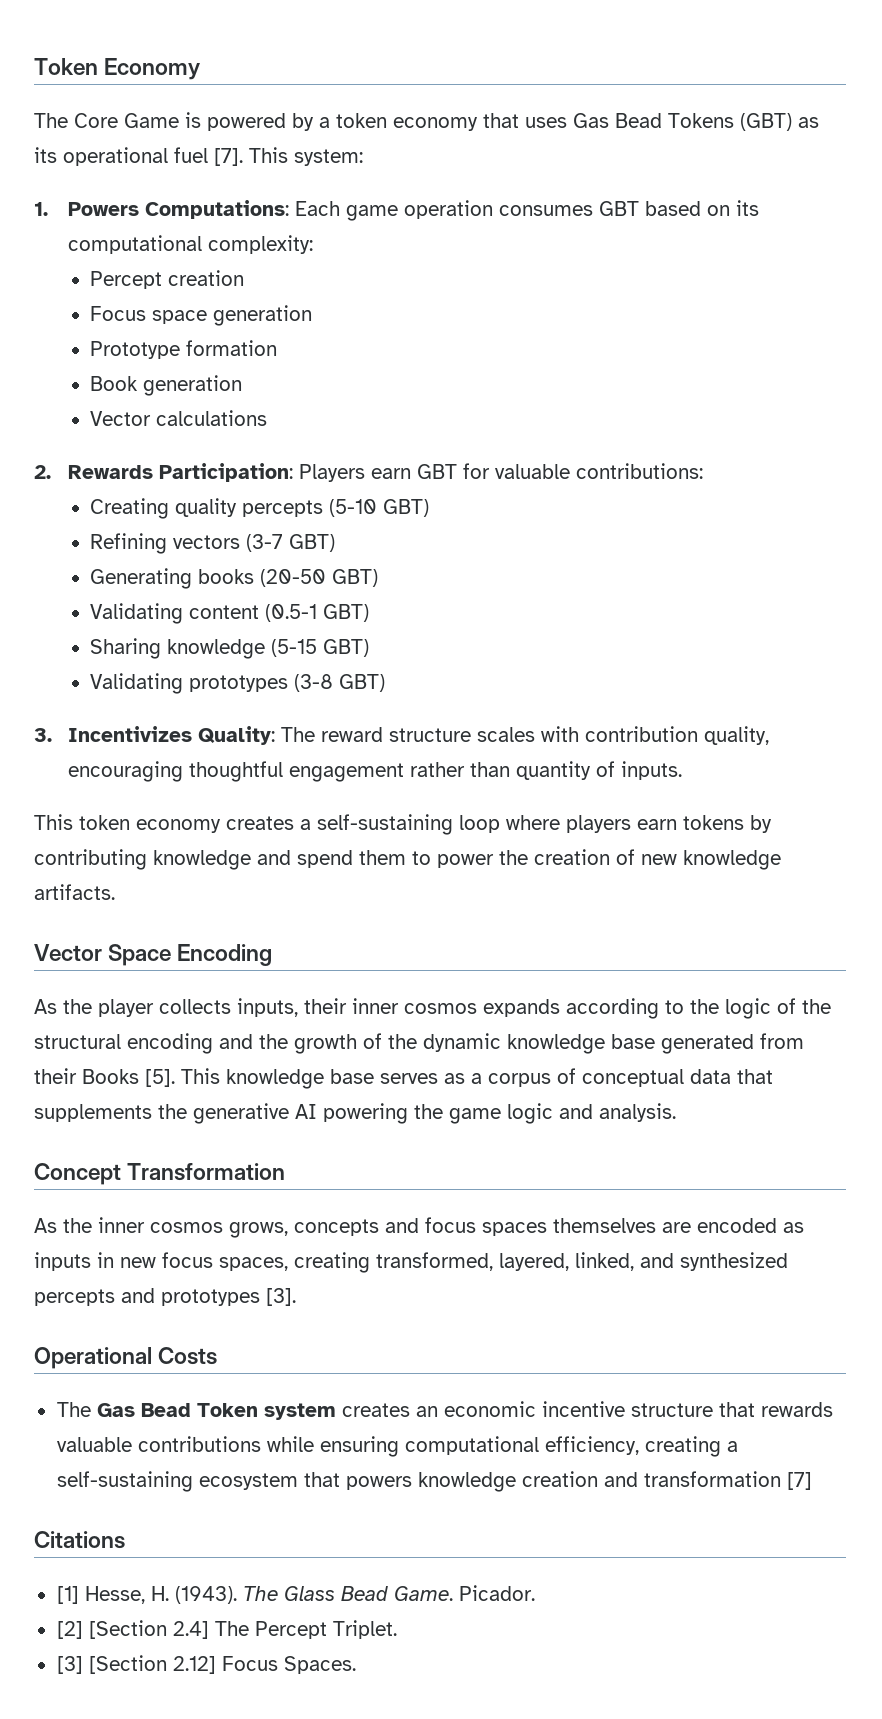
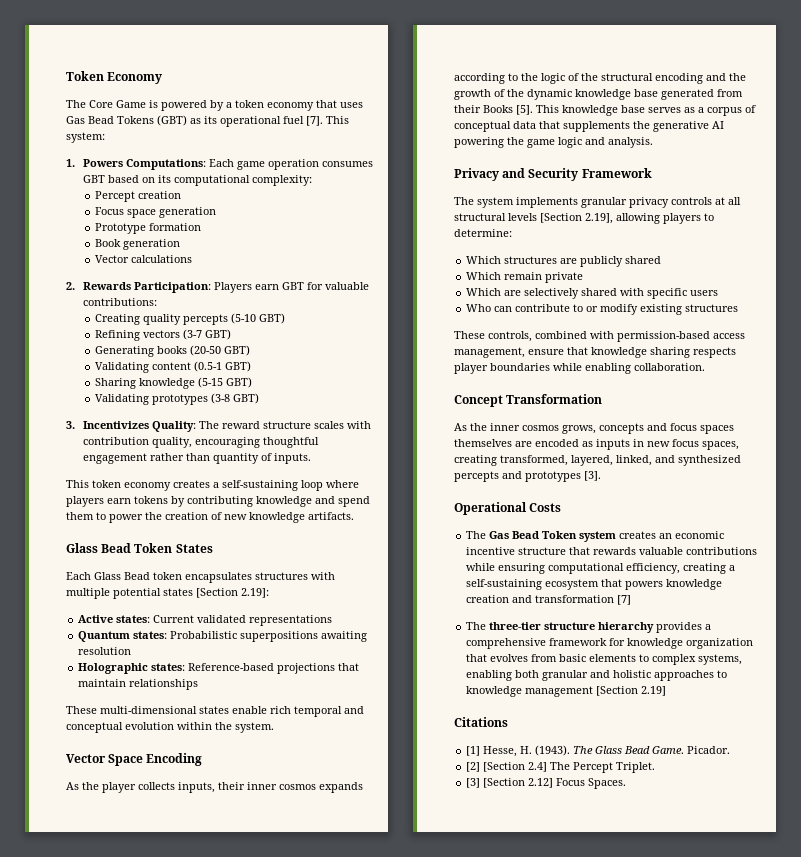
+ Glass Bead Token States
+ Each Glass Bead token encapsulates structures with multiple potential states [Section 2.19]:
+ Active states: Current validated representations
+ Quantum states: Probabilistic superpositions awaiting resolution
+ Holographic states: Reference-based projections that maintain relationships
+ These multi-dimensional states enable rich temporal and conceptual evolution within the system.
+ Privacy and Security Framework
+ The system implements granular privacy controls at all structural levels [Section 2.19], allowing players to determine:
+ Which structures are publicly shared
+ Which remain private
+ Which are selectively shared with specific users
+ Who can contribute to or modify existing structures
+ These controls, combined with permission-based access management, ensure that knowledge sharing respects player boundaries while enabling collaboration.
+ The three-tier structure hierarchy provides a comprehensive framework for knowledge organization that evolves from basic elements to complex systems, enabling both granular and holistic approaches to knowledge management [Section 2.19]

